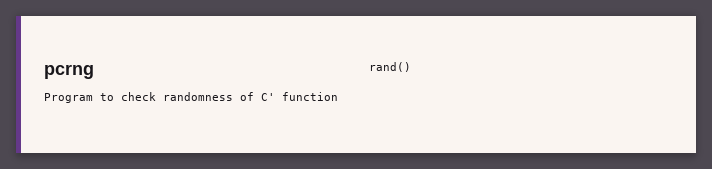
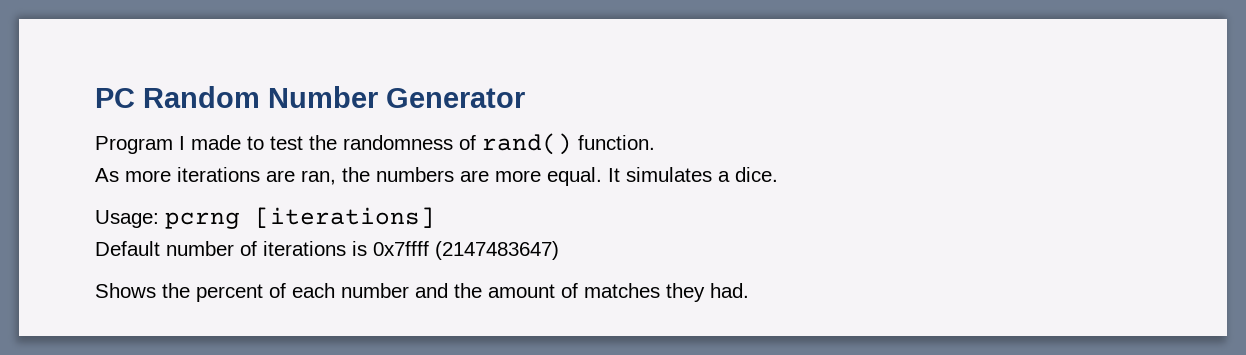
- pcrng
- Program to check randomness of C' function rand()
+ PC Random Number Generator
+ Program I made to test the randomness of rand() function.
+ As more iterations are ran, the numbers are more equal. It simulates a dice.
+ Usage: pcrng [iterations]
+ Default number of iterations is 0x7ffff (2147483647)
+ Shows the percent of each number and the amount of matches they had.

